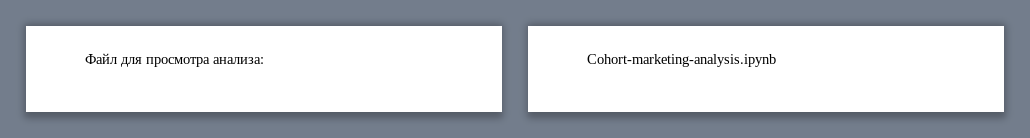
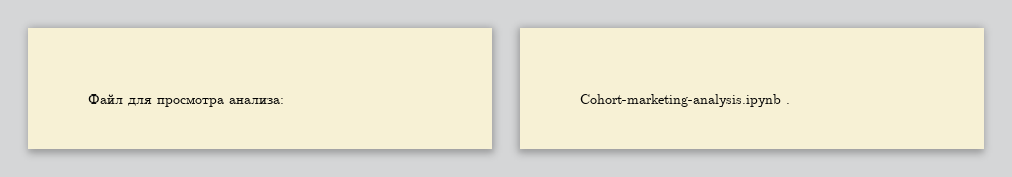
- Файл для просмотра анализа: Cohort-marketing-analysis.ipynb
+ Файл для просмотра анализа: Cohort-marketing-analysis.ipynb .

